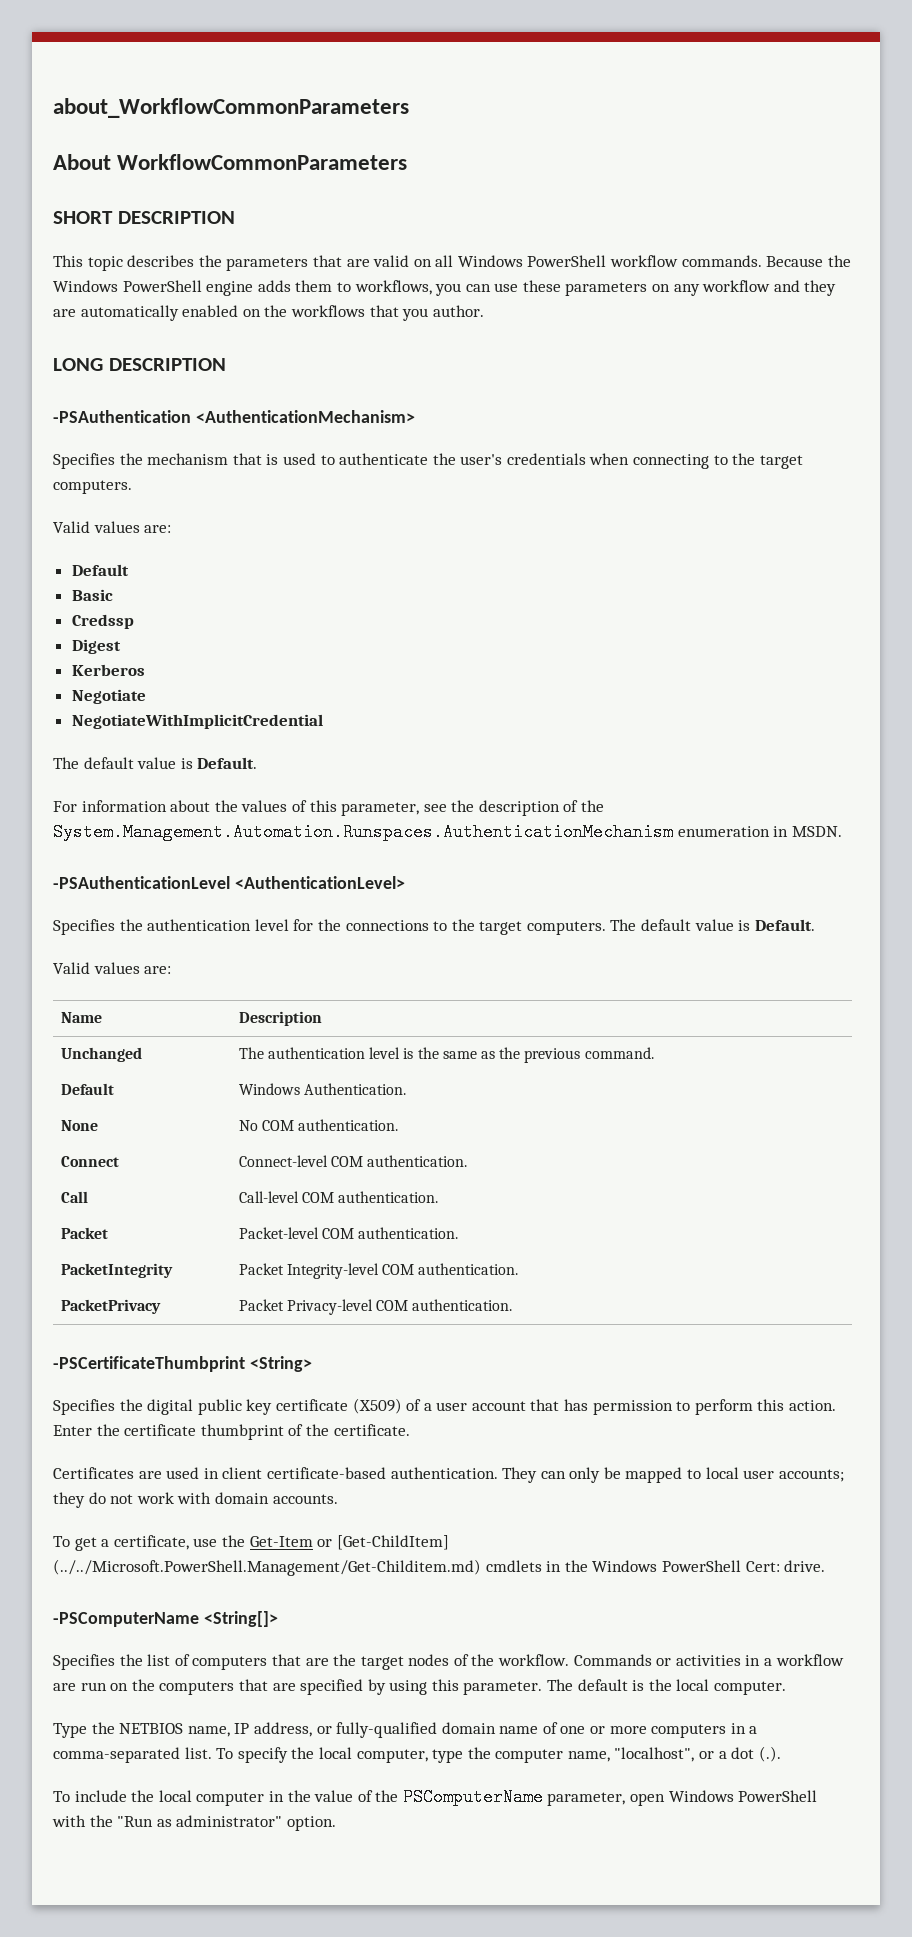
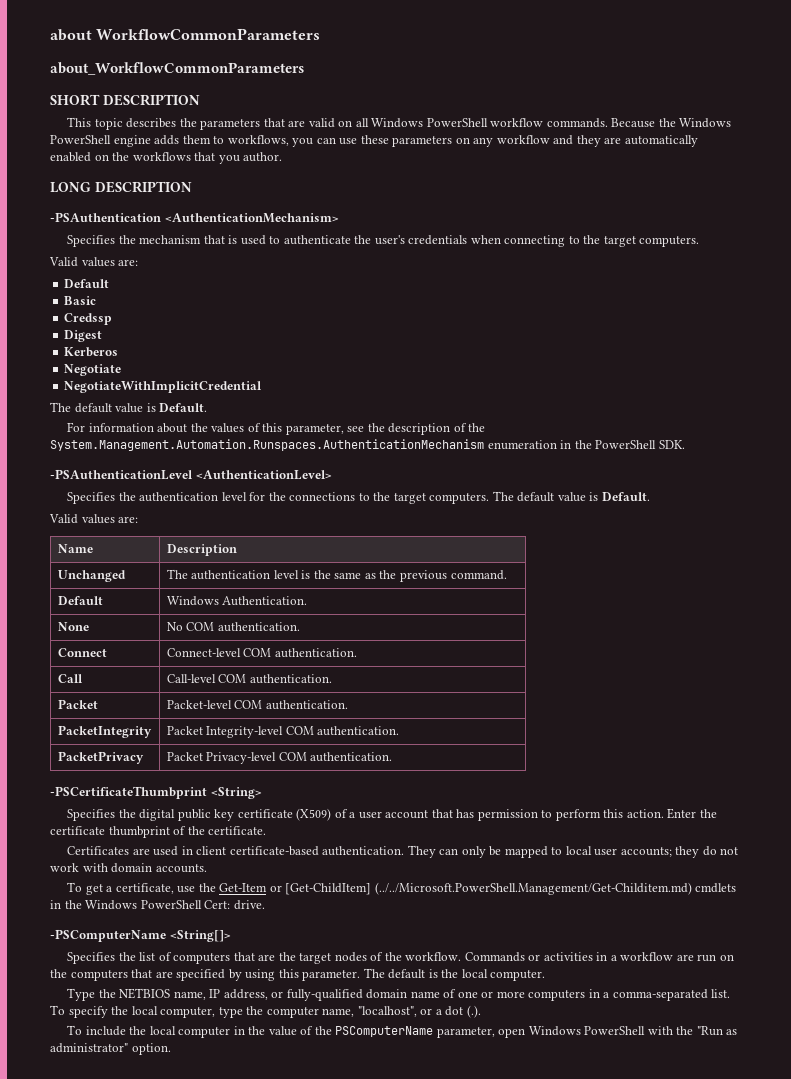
+ about WorkflowCommonParameters
- About WorkflowCommonParameters
- For information about the values of this parameter, see the description of the System.Management.Automation.Runspaces.AuthenticationMechanism enumeration in MSDN.
+ For information about the values of this parameter, see the description of the System.Management.Automation.Runspaces.AuthenticationMechanism enumeration in the PowerShell SDK.

